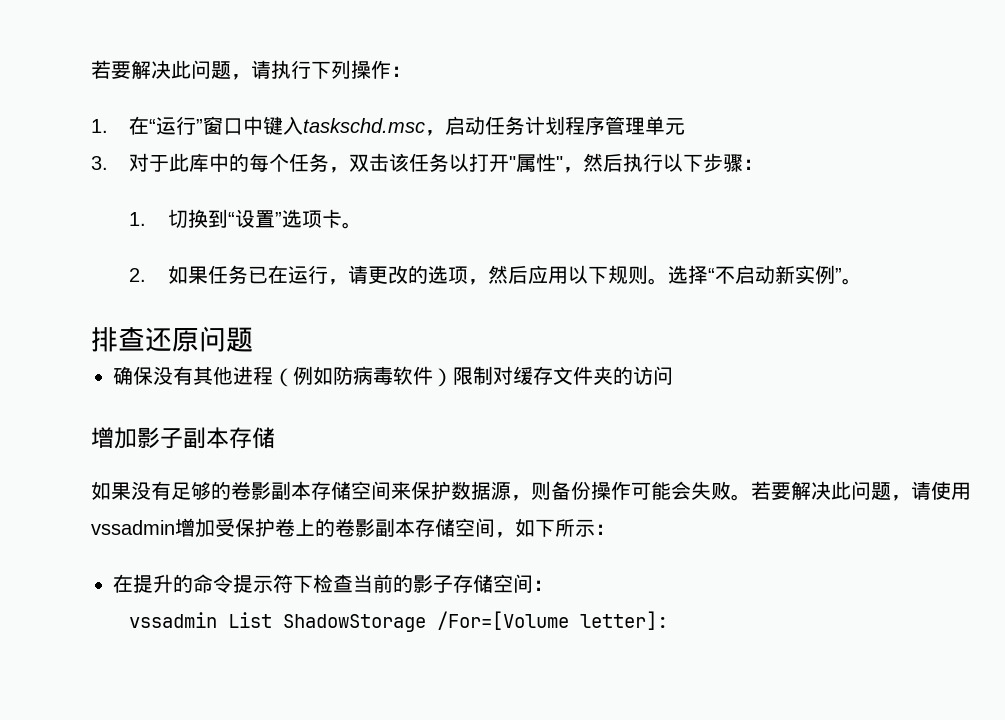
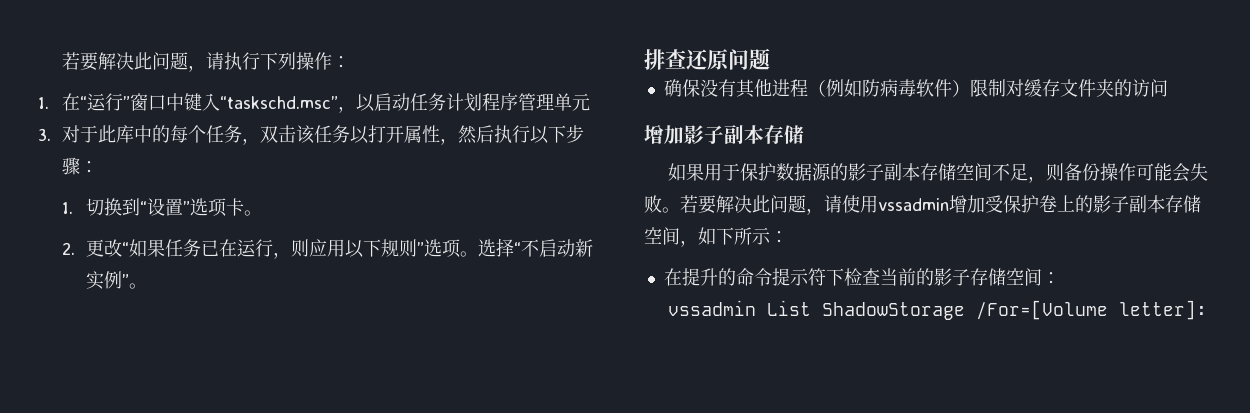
- 1.在“运行”窗口中键入taskschd.msc，启动任务计划程序管理单元
+ 1.在“运行”窗口中键入“taskschd.msc”，以启动任务计划程序管理单元
- 3.对于此库中的每个任务，双击该任务以打开"属性"，然后执行以下步骤：
+ 3.对于此库中的每个任务，双击该任务以打开属性，然后执行以下步骤：
- 2.如果任务已在运行，请更改的选项，然后应用以下规则。
+ 2.更改“如果任务已在运行，则应用以下规则”选项。
- 如果没有足够的卷影副本存储空间来保护数据源，则备份操作可能会失败。
+ 如果用于保护数据源的影子副本存储空间不足，则备份操作可能会失败。
- 若要解决此问题，请使用vssadmin增加受保护卷上的卷影副本存储空间，如下所示：
+ 若要解决此问题，请使用vssadmin增加受保护卷上的影子副本存储空间，如下所示：

